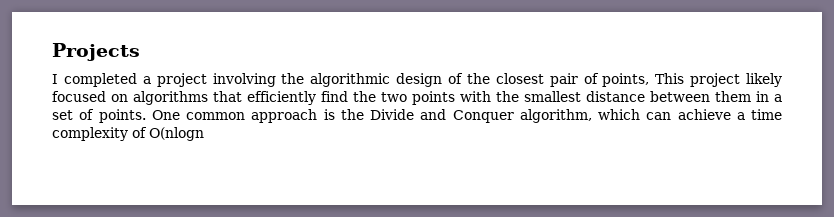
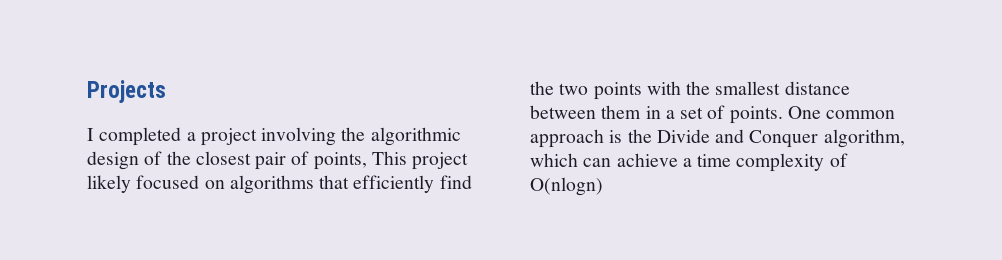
- One common approach is the Divide and Conquer algorithm, which can achieve a time complexity of O(nlogn
+ One common approach is the Divide and Conquer algorithm, which can achieve a time complexity of O(nlogn)

